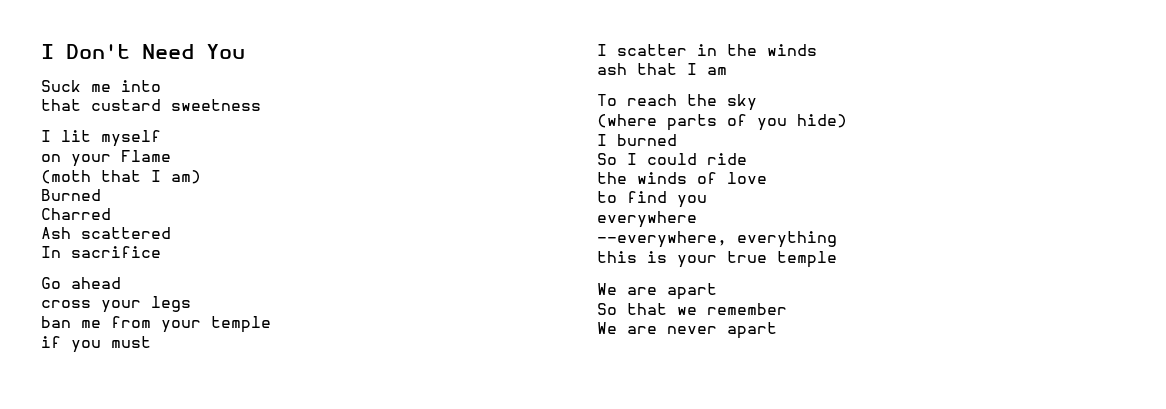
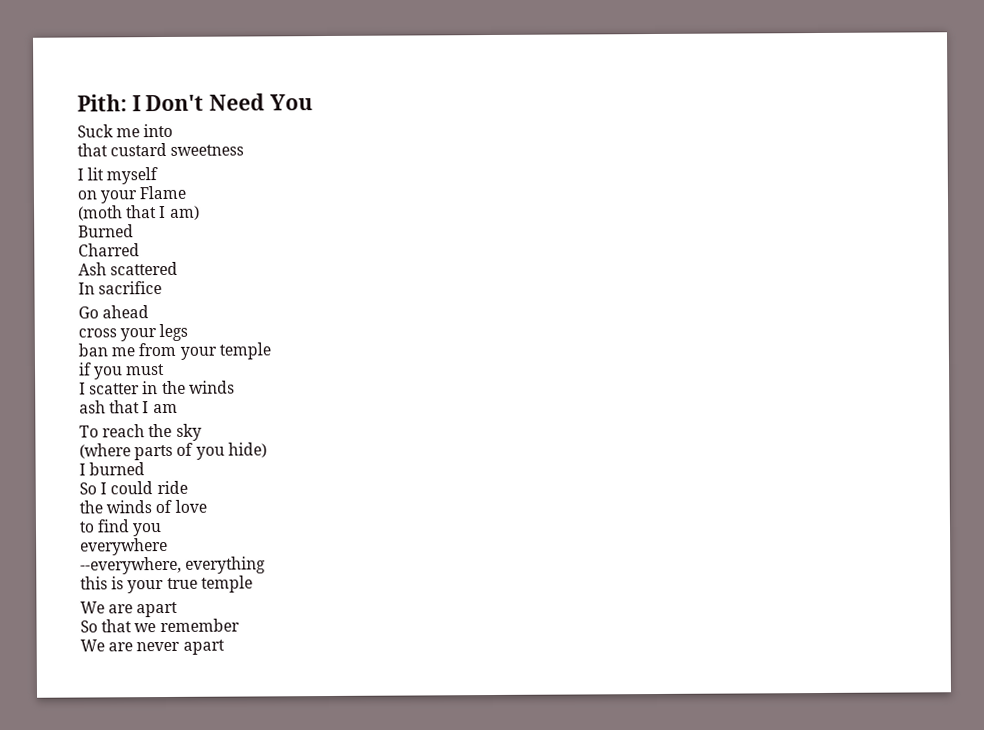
- I Don't Need You
+ Pith: I Don't Need You

